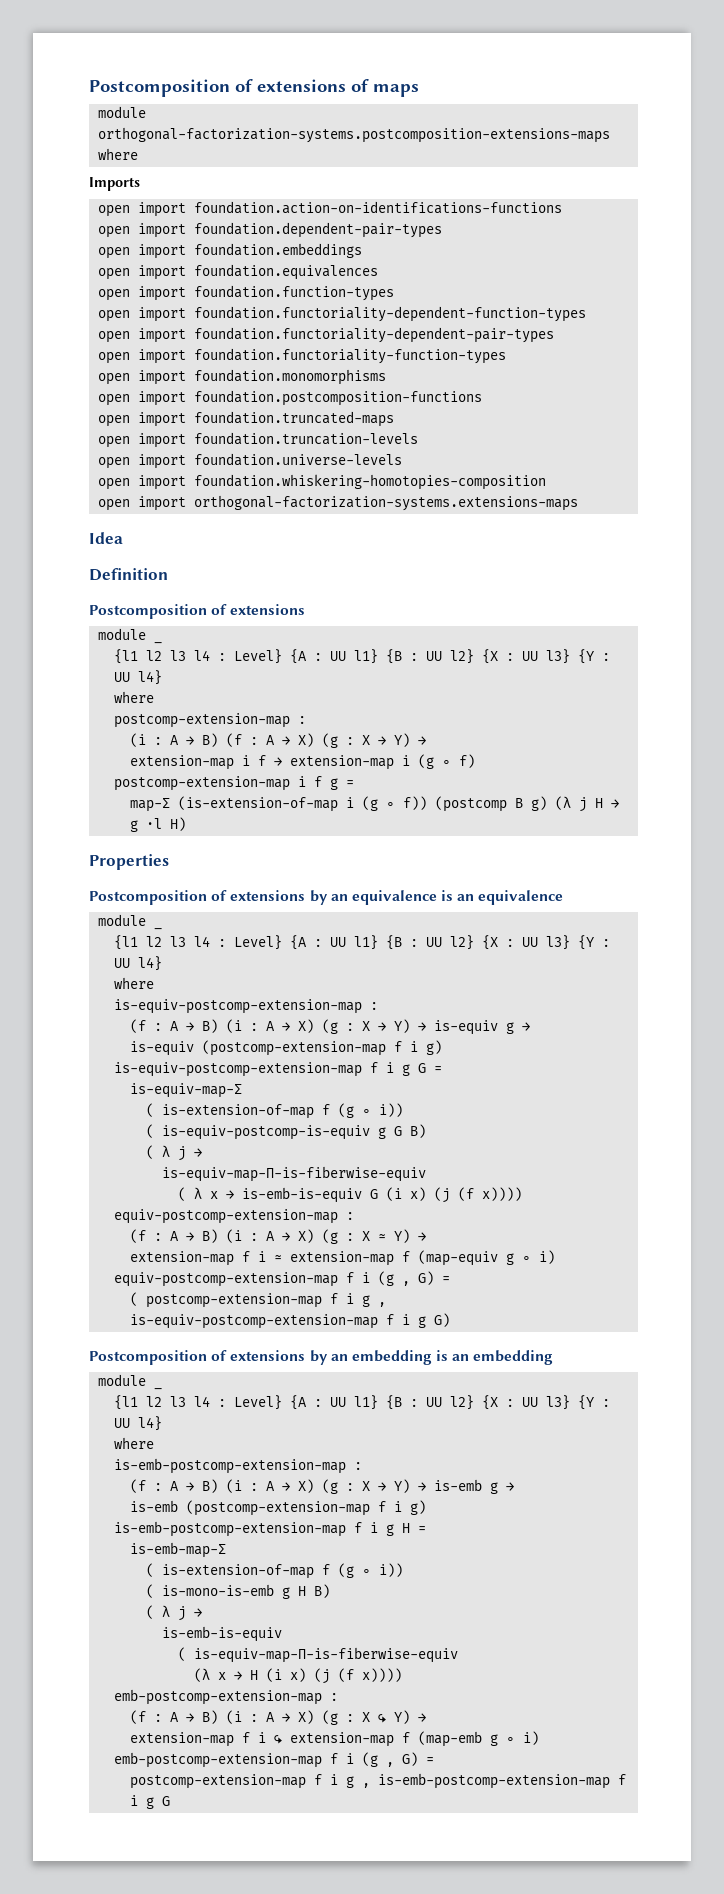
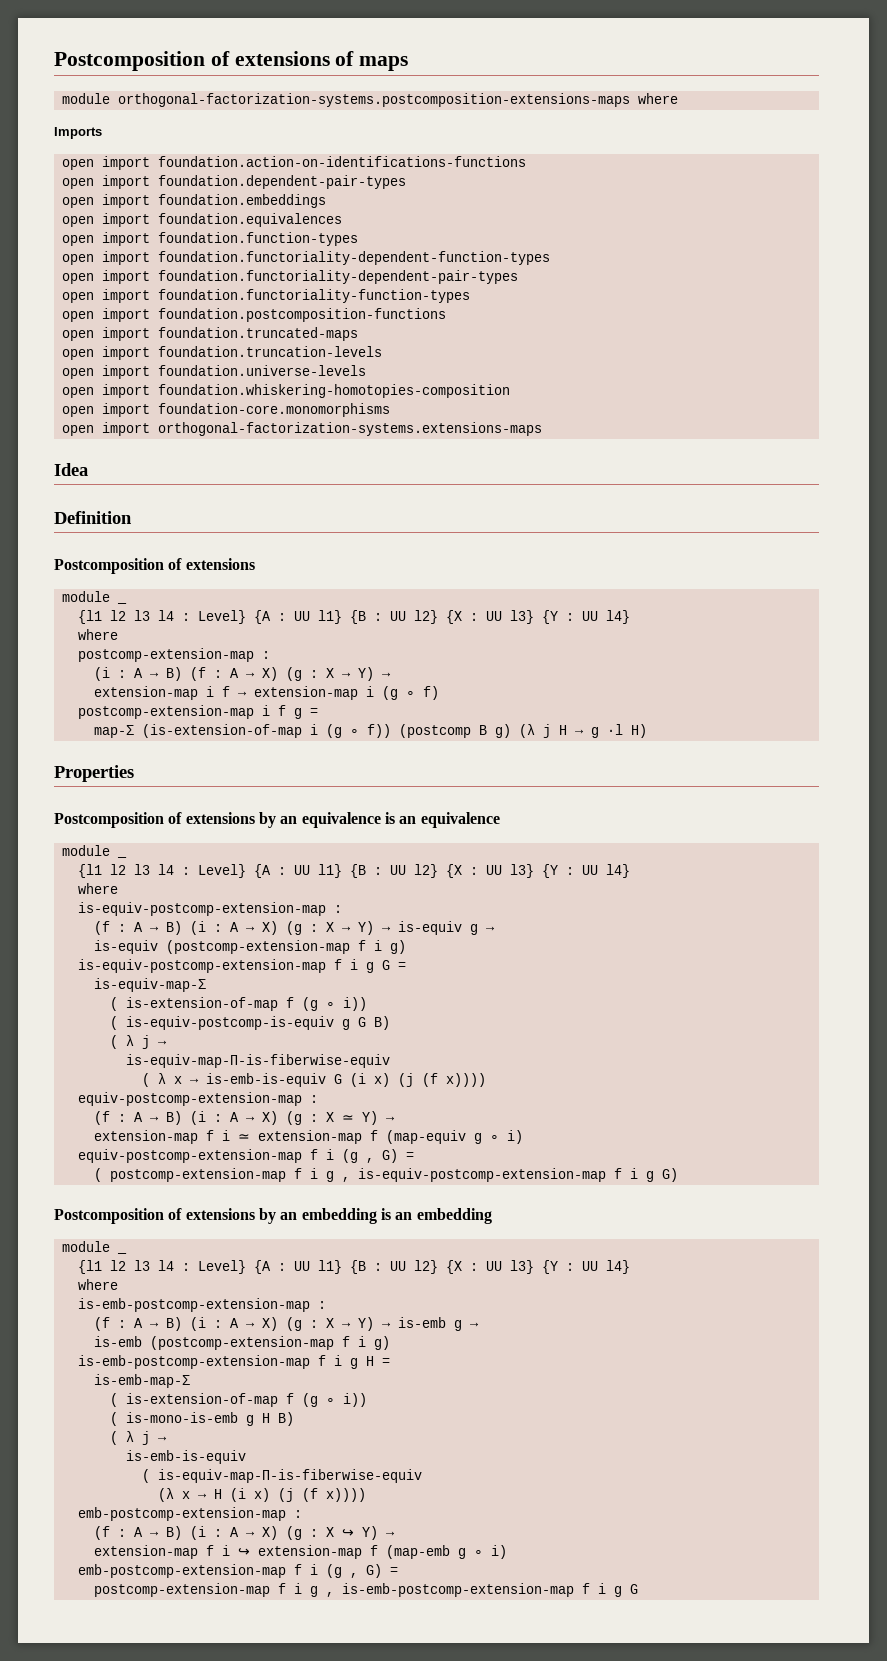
- open import foundation.monomorphisms
+ open import foundation-core.monomorphisms

